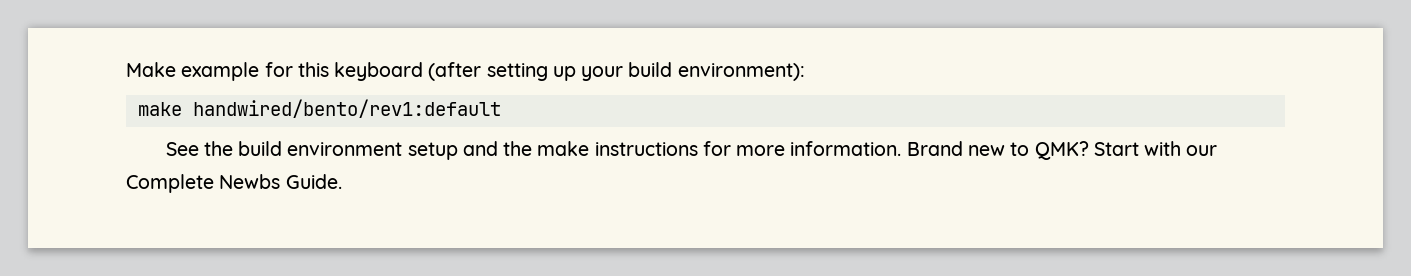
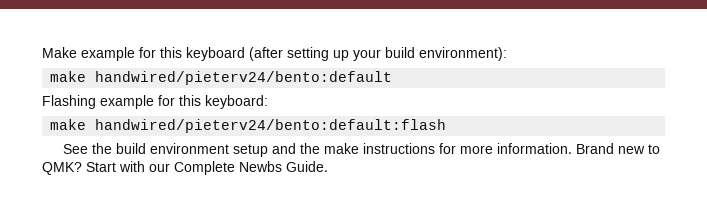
- make handwired/bento/rev1:default
+ make handwired/pieterv24/bento:default
+ Flashing example for this keyboard:
+ make handwired/pieterv24/bento:default:flash

